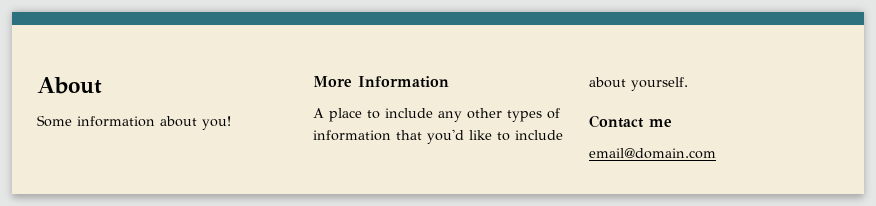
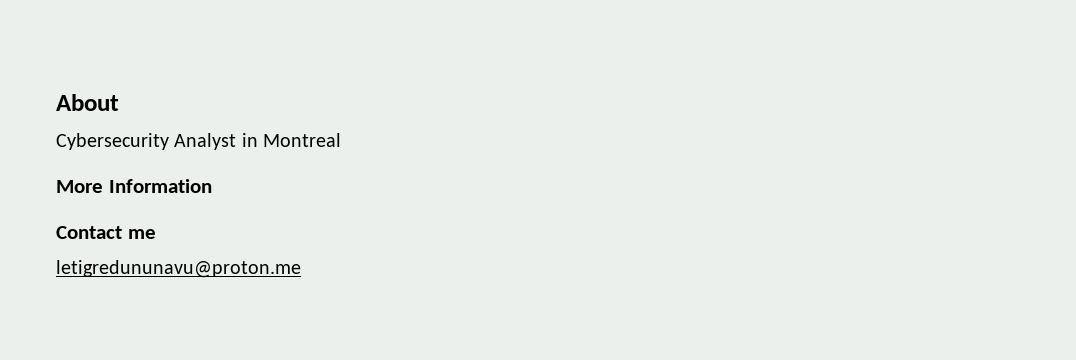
- Some information about you!
+ Cybersecurity Analyst in Montreal
  More Information
- A place to include any other types of information that you'd like to include about yourself.
- email@domain.com
+ letigredununavu@proton.me

